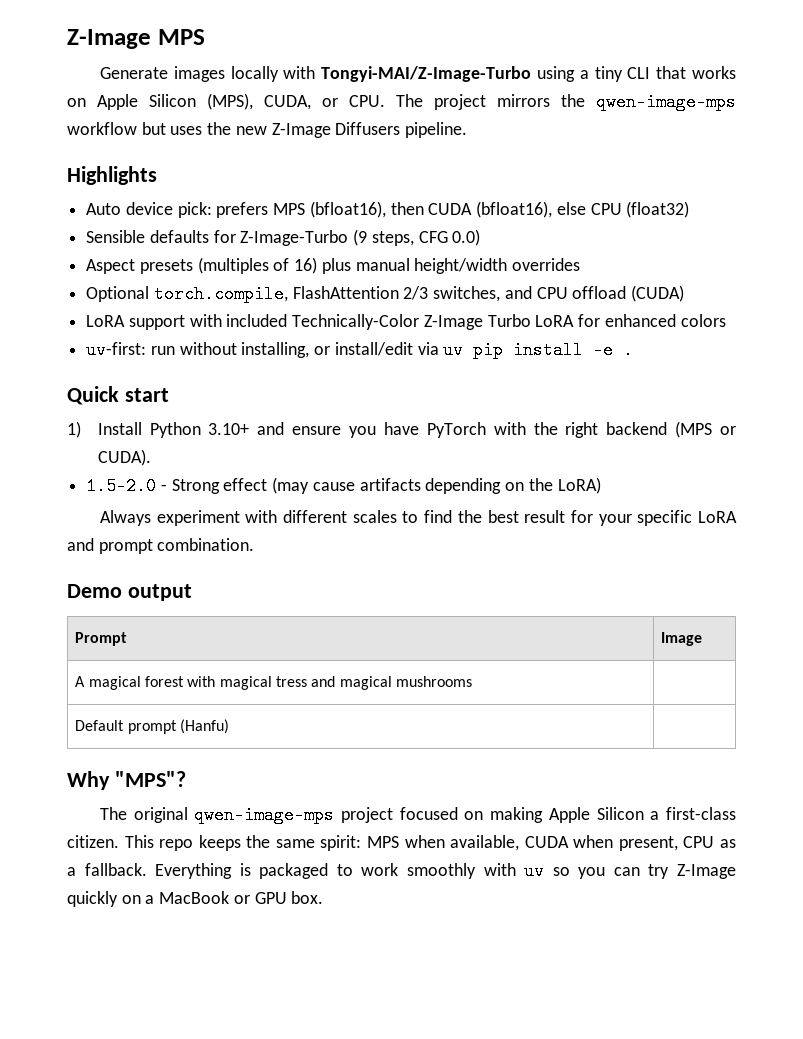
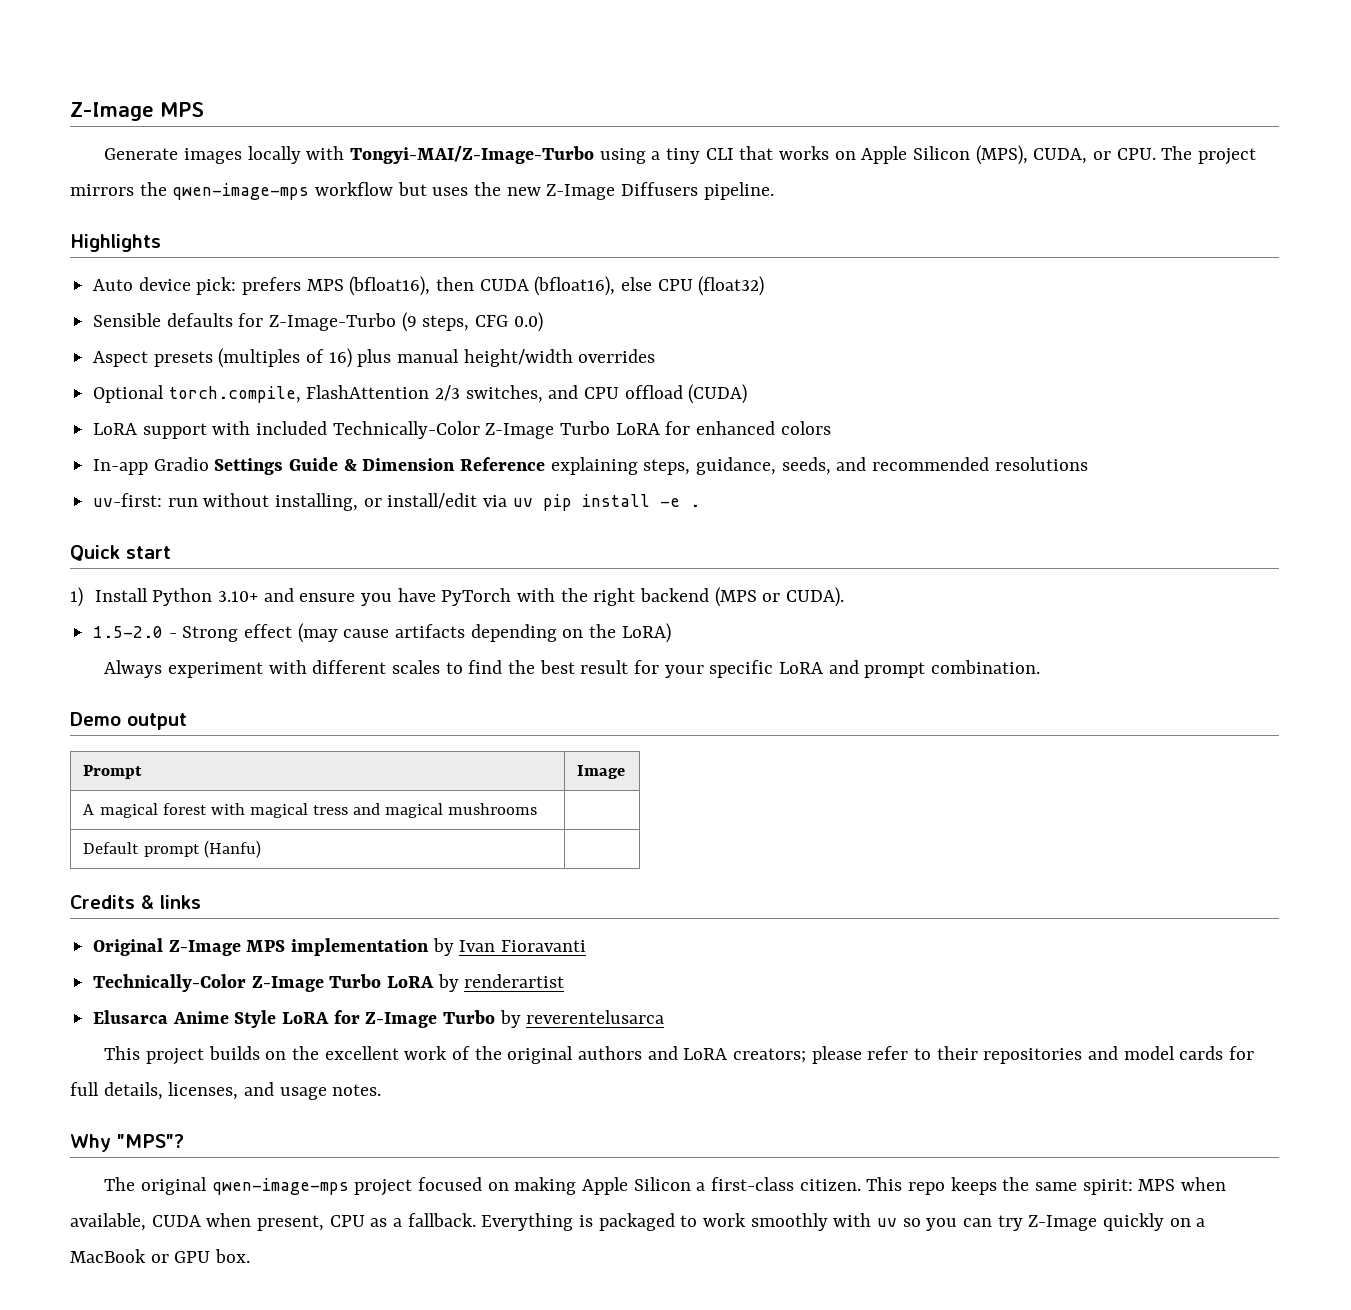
+ In-app Gradio Settings Guide & Dimension Reference explaining steps, guidance, seeds, and recommended resolutions
+ Credits & links
+ Original Z-Image MPS implementation by Ivan Fioravanti
+ Technically-Color Z-Image Turbo LoRA by renderartist
+ Elusarca Anime Style LoRA for Z-Image Turbo by reverentelusarca
+ This project builds on the excellent work of the original authors and LoRA creators; please refer to their repositories and model cards for full details, licenses, and usage notes.

